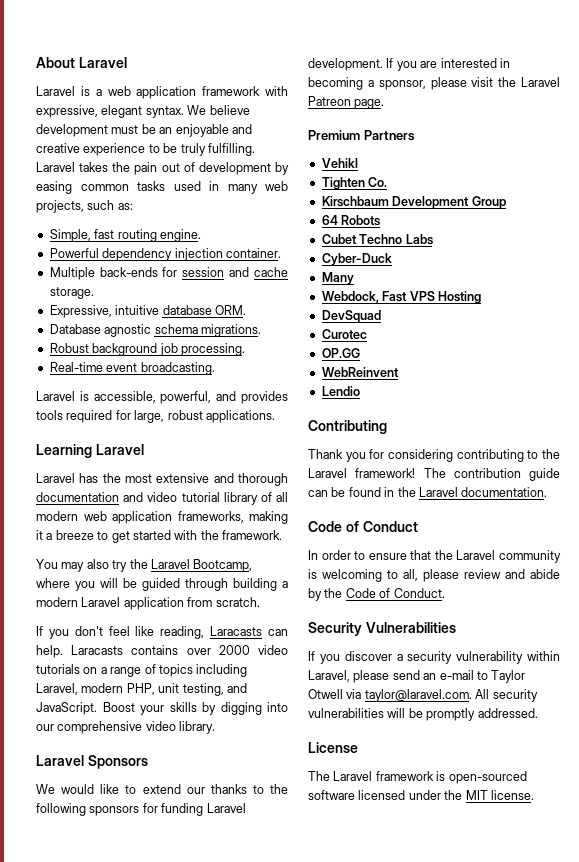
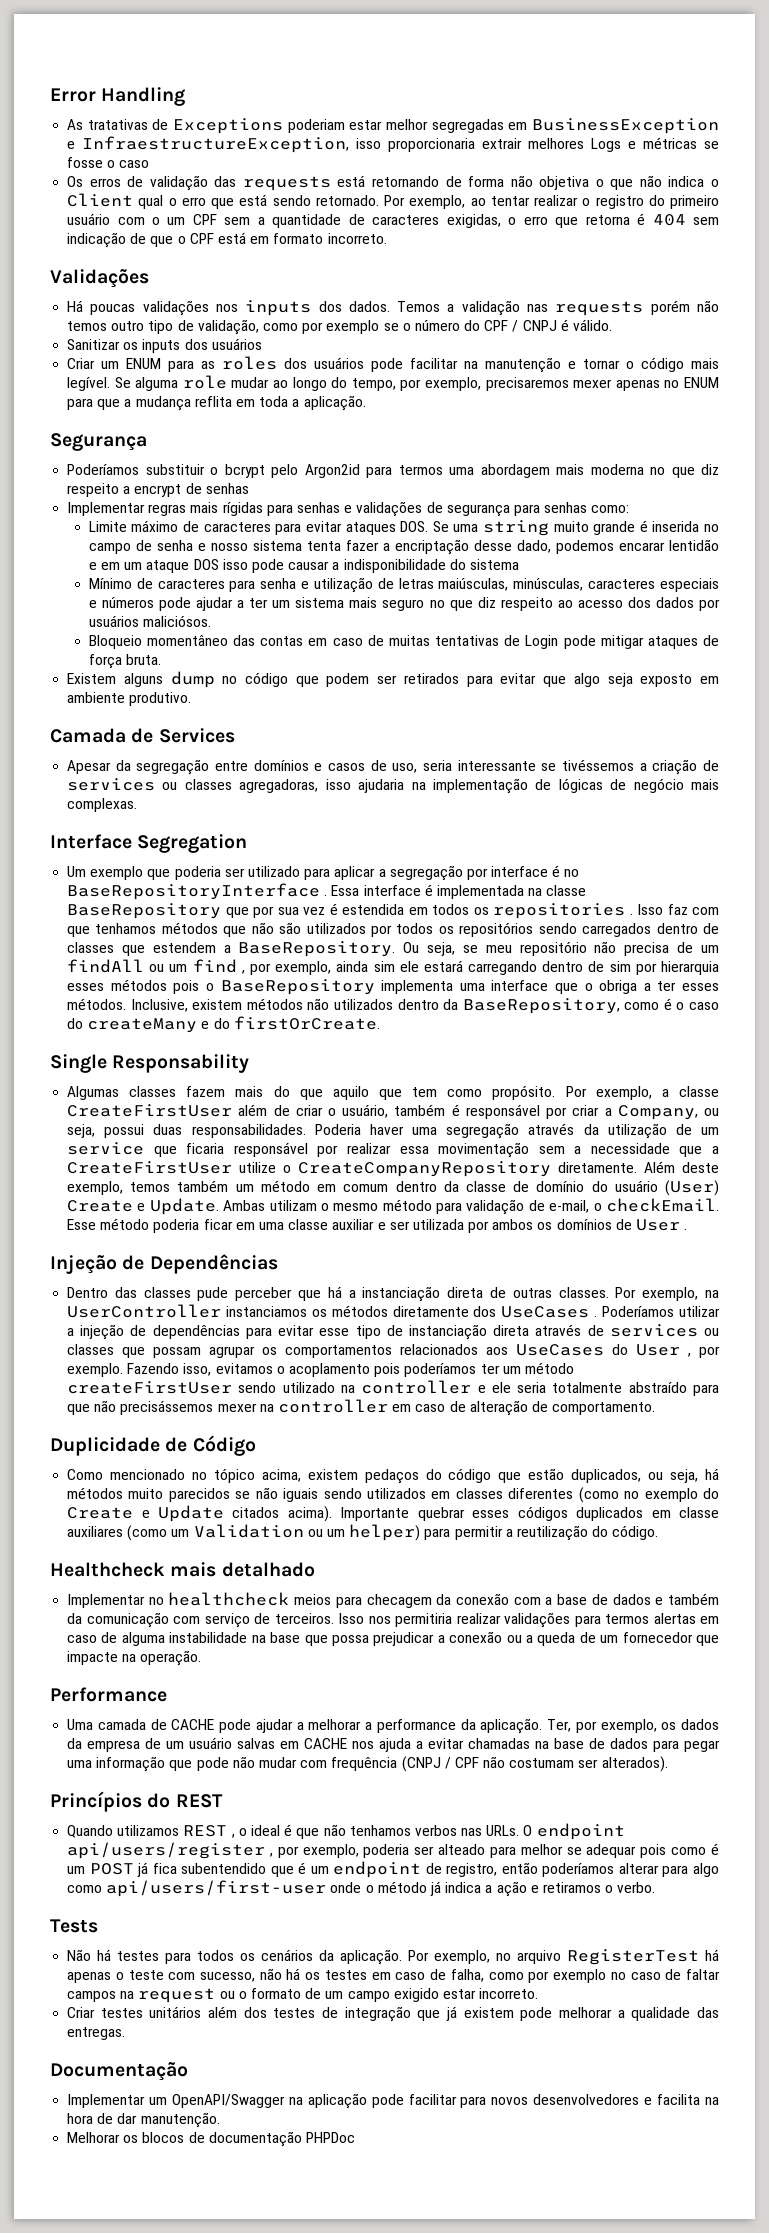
- About Laravel
- Laravel is a web application framework with expressive, elegant syntax. We believe development must be an enjoyable and creative experience to be truly fulfilling. Laravel takes the pain out of development by easing common tasks used in many web projects, such as:
- Simple, fast routing engine.
- Powerful dependency injection container.
- Multiple back-ends for session and cache storage.
- Expressive, intuitive database ORM.
- Database agnostic schema migrations.
- Robust background job processing.
- Real-time event broadcasting.
- Laravel is accessible, powerful, and provides tools required for large, robust applications.
- Learning Laravel
- Laravel has the most extensive and thorough documentation and video tutorial library of all modern web application frameworks, making it a breeze to get started with the framework.
- You may also try the Laravel Bootcamp, where you will be guided through building a modern Laravel application from scratch.
- If you don't feel like reading, Laracasts can help. Laracasts contains over 2000 video tutorials on a range of topics including Laravel, modern PHP, unit testing, and JavaScript. Boost your skills by digging into our comprehensive video library.
- Laravel Sponsors
- We would like to extend our thanks to the following sponsors for funding Laravel development. If you are interested in becoming a sponsor, please visit the Laravel Patreon page.
- Premium Partners
- Vehikl
- Tighten Co.
- Kirschbaum Development Group
- 64 Robots
- Cubet Techno Labs
- Cyber-Duck
- Many
- Webdock, Fast VPS Hosting
- DevSquad
- Curotec
- OP.GG
- WebReinvent
- Lendio
- Contributing
- Thank you for considering contributing to the Laravel framework! The contribution guide can be found in the Laravel documentation.
- Code of Conduct
- In order to ensure that the Laravel community is welcoming to all, please review and abide by the Code of Conduct.
- Security Vulnerabilities
- If you discover a security vulnerability within Laravel, please send an e-mail to Taylor Otwell via taylor@laravel.com. All security vulnerabilities will be promptly addressed.
- License
- The Laravel framework is open-sourced software licensed under the MIT license.
+ Error Handling
+ As tratativas de Exceptions poderiam estar melhor segregadas em BusinessException e InfraestructureException, isso proporcionaria extrair melhores Logs e métricas se fosse o caso
+ Os erros de validação das requests está retornando de forma não objetiva o que não indica o Client qual o erro que está sendo retornado. Por exemplo, ao tentar realizar o registro do primeiro usuário com o um CPF sem a quantidade de caracteres exigidas, o erro que retorna é 404 sem indicação de que o CPF está em formato incorreto.
+ Validações
+ Há poucas validações nos inputs dos dados. Temos a validação nas requests porém não temos outro tipo de validação, como por exemplo se o número do CPF / CNPJ é válido.
+ Sanitizar os inputs dos usuários
+ Criar um ENUM para as roles dos usuários pode facilitar na manutenção e tornar o código mais legível. Se alguma role mudar ao longo do tempo, por exemplo, precisaremos mexer apenas no ENUM para que a mudança reflita em toda a aplicação.
+ Segurança
+ Poderíamos substituir o bcrypt pelo Argon2id para termos uma abordagem mais moderna no que diz respeito a encrypt de senhas
+ Implementar regras mais rígidas para senhas e validações de segurança para senhas como:
+ Limite máximo de caracteres para evitar ataques DOS. Se uma string muito grande é inserida no campo de senha e nosso sistema tenta fazer a encriptação desse dado, podemos encarar lentidão e em um ataque DOS isso pode causar a indisponibilidade do sistema
+ Mínimo de caracteres para senha e utilização de letras maiúsculas, minúsculas, caracteres especiais e números pode ajudar a ter um sistema mais seguro no que diz respeito ao acesso dos dados por usuários maliciósos.
+ Bloqueio momentâneo das contas em caso de muitas tentativas de Login pode mitigar ataques de força bruta.
+ Existem alguns dump no código que podem ser retirados para evitar que algo seja exposto em ambiente produtivo.
+ Camada de Services
+ Apesar da segregação entre domínios e casos de uso, seria interessante se tivéssemos a criação de services ou classes agregadoras, isso ajudaria na implementação de lógicas de negócio mais complexas.
+ Interface Segregation
+ Um exemplo que poderia ser utilizado para aplicar a segregação por interface é no BaseRepositoryInterface . Essa interface é implementada na classe BaseRepository que por sua vez é estendida em todos os repositories . Isso faz com que tenhamos métodos que não são utilizados por todos os repositórios sendo carregados dentro de classes que estendem a BaseRepository. Ou seja, se meu repositório não precisa de um findAll ou um find , por exemplo, ainda sim ele estará carregando dentro de sim por hierarquia esses métodos pois o BaseRepository implementa uma interface que o obriga a ter esses métodos. Inclusive, existem métodos não utilizados dentro da BaseRepository, como é o caso do createMany e do firstOrCreate.
+ Single Responsability
+ Algumas classes fazem mais do que aquilo que tem como propósito. Por exemplo, a classe CreateFirstUser além de criar o usuário, também é responsável por criar a Company, ou seja, possui duas responsabilidades. Poderia haver uma segregação através da utilização de um service que ficaria responsável por realizar essa movimentação sem a necessidade que a CreateFirstUser utilize o CreateCompanyRepository diretamente. Além deste exemplo, temos também um método em comum dentro da classe de domínio do usuário (User) Create e Update. Ambas utilizam o mesmo método para validação de e-mail, o checkEmail. Esse método poderia ficar em uma classe auxiliar e ser utilizada por ambos os domínios de User .
+ Injeção de Dependências
+ Dentro das classes pude perceber que há a instanciação direta de outras classes. Por exemplo, na UserController instanciamos os métodos diretamente dos UseCases . Poderíamos utilizar a injeção de dependências para evitar esse tipo de instanciação direta através de services ou classes que possam agrupar os comportamentos relacionados aos UseCases do User , por exemplo. Fazendo isso, evitamos o acoplamento pois poderíamos ter um método createFirstUser sendo utilizado na controller e ele seria totalmente abstraído para que não precisássemos mexer na controller em caso de alteração de comportamento.
+ Duplicidade de Código
+ Como mencionado no tópico acima, existem pedaços do código que estão duplicados, ou seja, há métodos muito parecidos se não iguais sendo utilizados em classes diferentes (como no exemplo do Create e Update citados acima). Importante quebrar esses códigos duplicados em classe auxiliares (como um Validation ou um helper) para permitir a reutilização do código.
+ Healthcheck mais detalhado
+ Implementar no healthcheck meios para checagem da conexão com a base de dados e também da comunicação com serviço de terceiros. Isso nos permitiria realizar validações para termos alertas em caso de alguma instabilidade na base que possa prejudicar a conexão ou a queda de um fornecedor que impacte na operação.
+ Performance
+ Uma camada de CACHE pode ajudar a melhorar a performance da aplicação. Ter, por exemplo, os dados da empresa de um usuário salvas em CACHE nos ajuda a evitar chamadas na base de dados para pegar uma informação que pode não mudar com frequência (CNPJ / CPF não costumam ser alterados).
+ Princípios do REST
+ Quando utilizamos REST , o ideal é que não tenhamos verbos nas URLs. O endpoint api/users/register , por exemplo, poderia ser alteado para melhor se adequar pois como é um POST já fica subentendido que é um endpoint de registro, então poderíamos alterar para algo como api/users/first-user onde o método já indica a ação e retiramos o verbo.
+ Tests
+ Não há testes para todos os cenários da aplicação. Por exemplo, no arquivo RegisterTest há apenas o teste com sucesso, não há os testes em caso de falha, como por exemplo no caso de faltar campos na request ou o formato de um campo exigido estar incorreto.
+ Criar testes unitários além dos testes de integração que já existem pode melhorar a qualidade das entregas.
+ Documentação
+ Implementar um OpenAPI/Swagger na aplicação pode facilitar para novos desenvolvedores e facilita na hora de dar manutenção.
+ Melhorar os blocos de documentação PHPDoc

